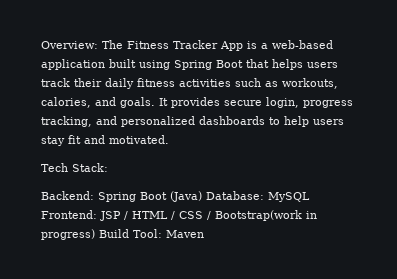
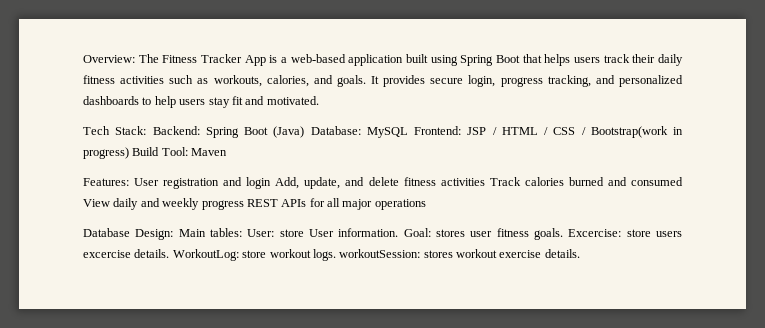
- Tech Stack:
- Backend: Spring Boot (Java) Database: MySQL Frontend: JSP / HTML / CSS / Bootstrap(work in progress) Build Tool: Maven
+ Tech Stack: Backend: Spring Boot (Java) Database: MySQL Frontend: JSP / HTML / CSS / Bootstrap(work in progress) Build Tool: Maven
+ Features: User registration and login Add, update, and delete fitness activities Track calories burned and consumed View daily and weekly progress REST APIs for all major operations
+ Database Design: Main tables: User: store User information. Goal: stores user fitness goals. Excercise: store users excercise details. WorkoutLog: store workout logs. workoutSession: stores workout exercise details.

